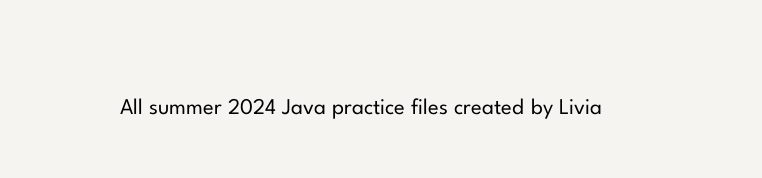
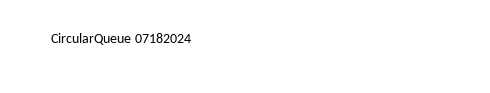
- All summer 2024 Java practice files created by Livia
+ CircularQueue 07182024

